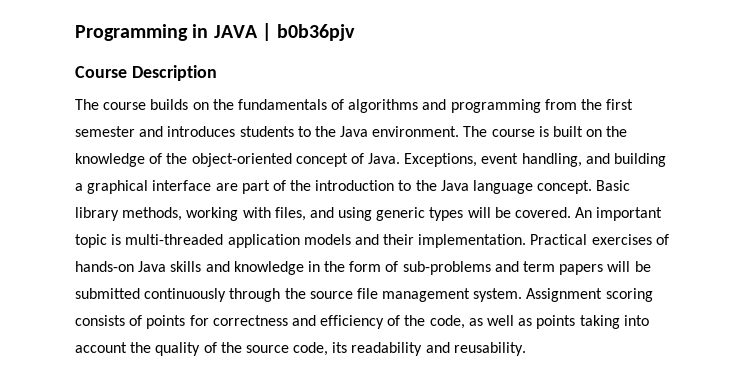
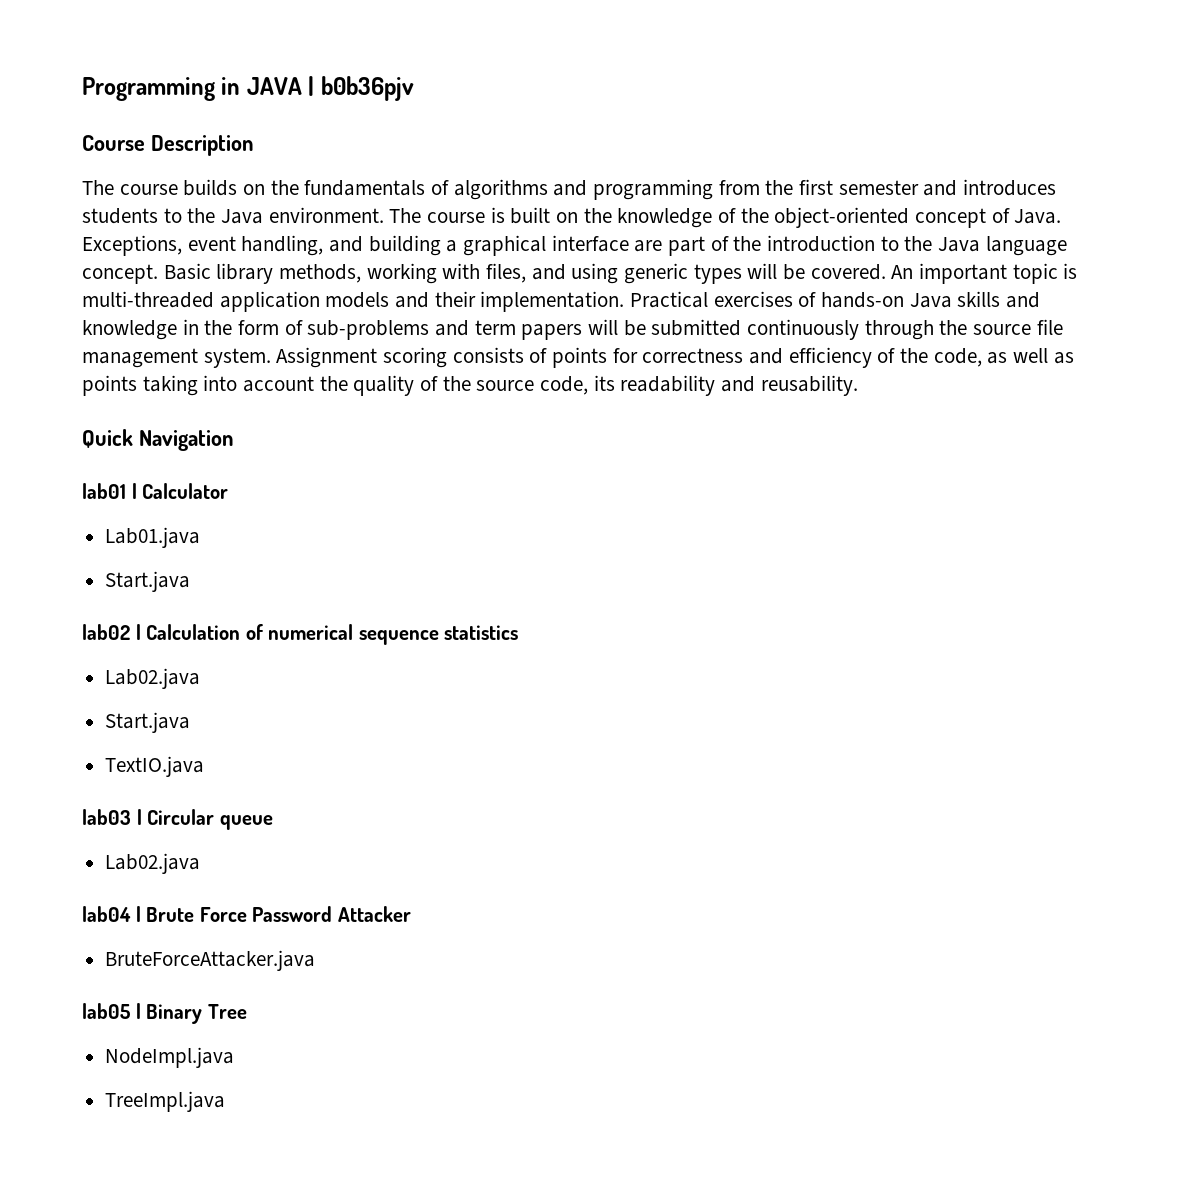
+ Quick Navigation
+ lab01 | Calculator
+ Lab01.java
+ Start.java
+ lab02 | Calculation of numerical sequence statistics
+ Lab02.java
+ Start.java
+ TextIO.java
+ lab03 | Circular queue
+ Lab02.java
+ lab04 | Brute Force Password Attacker
+ BruteForceAttacker.java
+ lab05 | Binary Tree
+ NodeImpl.java
+ TreeImpl.java

